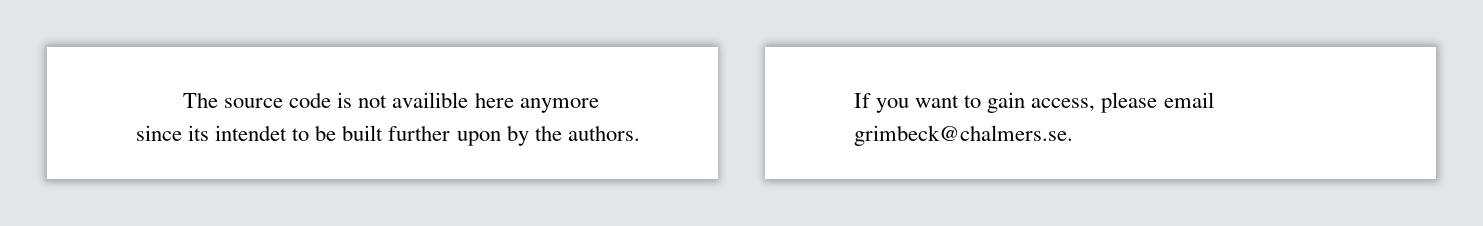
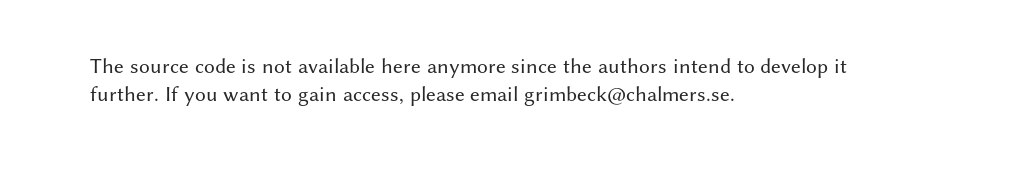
- The source code is not availible here anymore since its intendet to be built further upon by the authors.
+ The source code is not available here anymore since the authors intend to develop it further.

